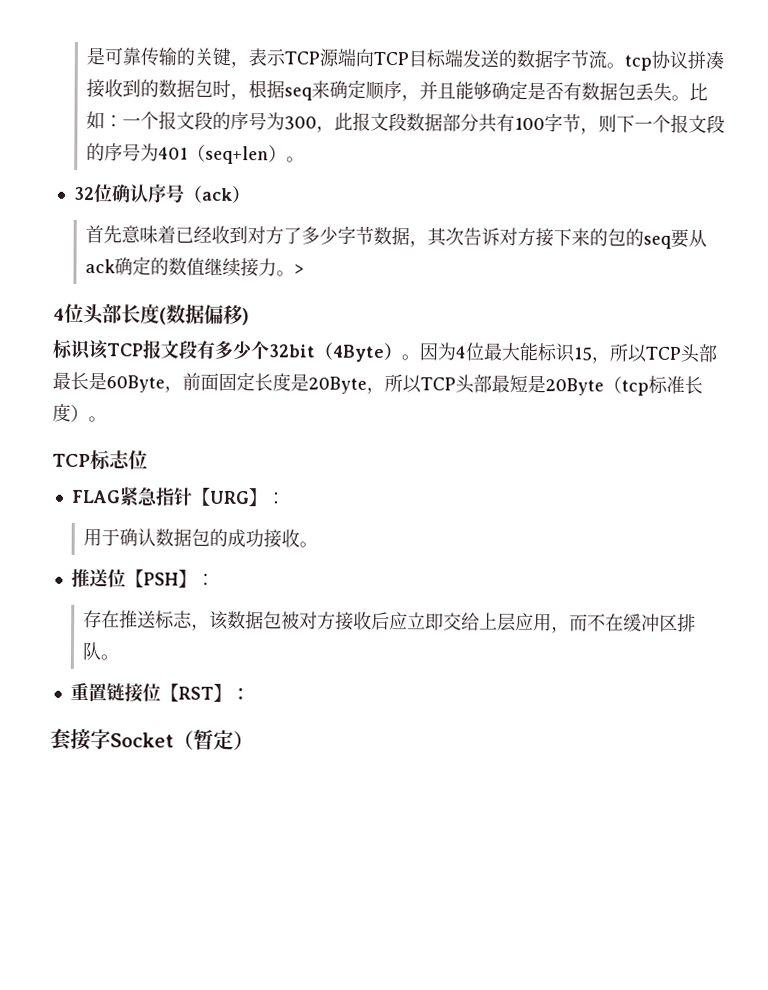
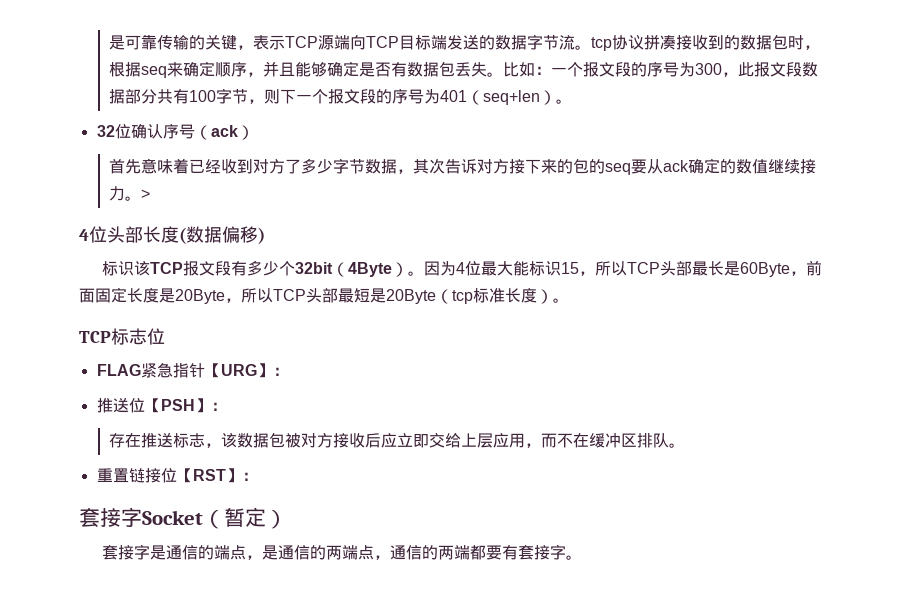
- 用于确认数据包的成功接收。
+ 套接字是通信的端点，是通信的两端点，通信的两端都要有套接字。

